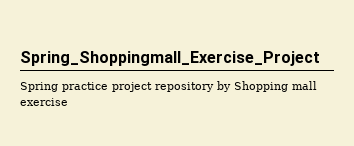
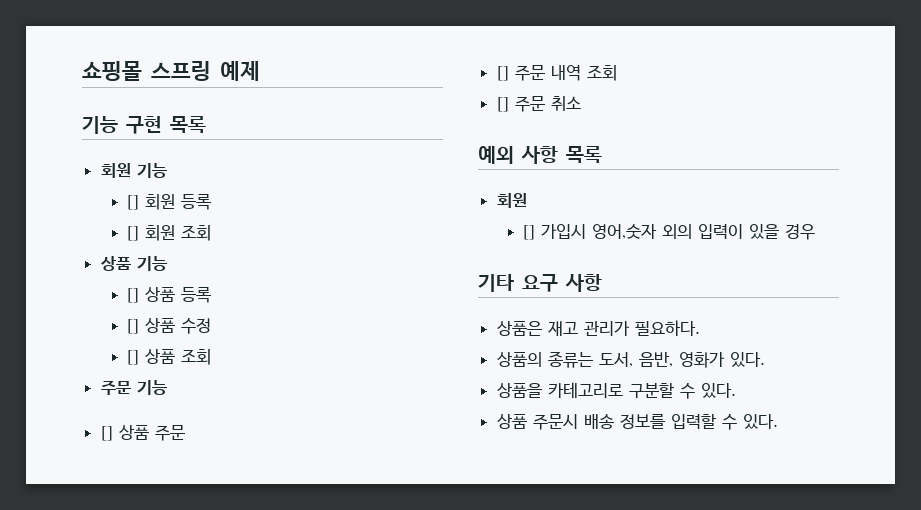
- Spring_Shoppingmall_Exercise_Project
- Spring practice project repository by Shopping mall exercise
+ 쇼핑몰 스프링 예제
+ 기능 구현 목록
+ 회원 기능
+ [] 회원 등록
+ [] 회원 조회
+ 상품 기능
+ [] 상품 등록
+ [] 상품 수정
+ [] 상품 조회
+ 주문 기능
+ [] 상품 주문
+ [] 주문 내역 조회
+ [] 주문 취소
+ 예외 사항 목록
+ 회원
+ [] 가입시 영어,숫자 외의 입력이 있을 경우
+ 기타 요구 사항
+ 상품은 재고 관리가 필요하다.
+ 상품의 종류는 도서, 음반, 영화가 있다.
+ 상품을 카테고리로 구분할 수 있다.
+ 상품 주문시 배송 정보를 입력할 수 있다.

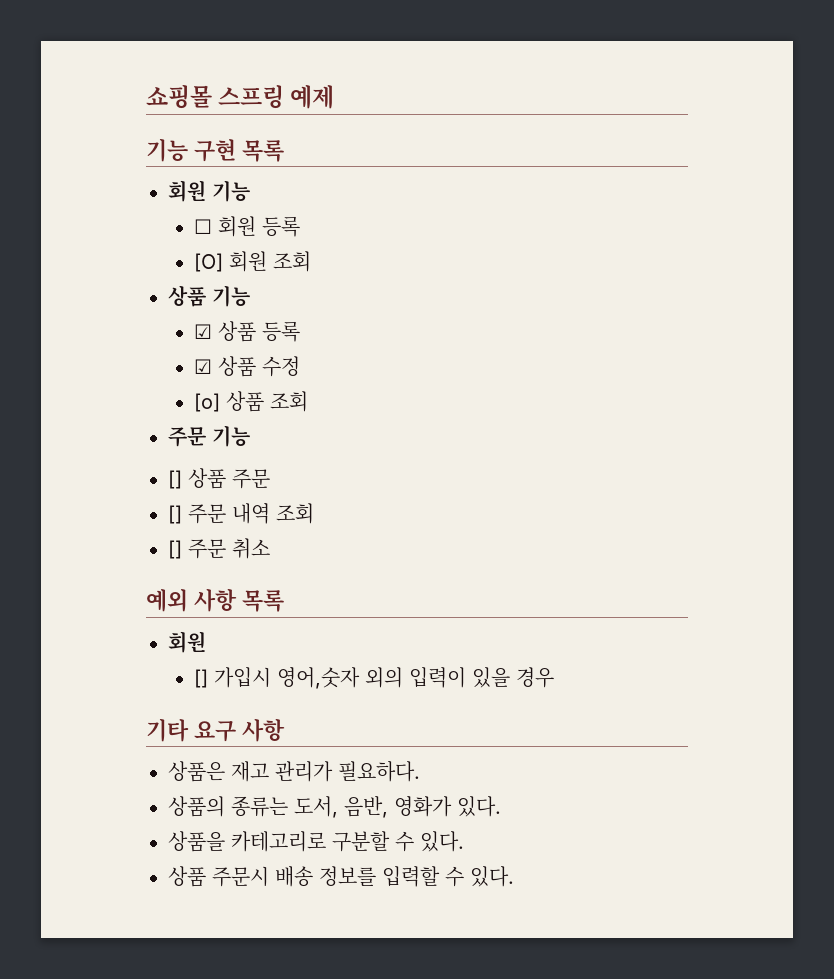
- [] 회원 등록
+ ☐ 회원 등록
- [] 회원 조회
+ [O] 회원 조회
- [] 상품 등록
+ ☑ 상품 등록
- [] 상품 수정
+ ☑ 상품 수정
- [] 상품 조회
+ [o] 상품 조회

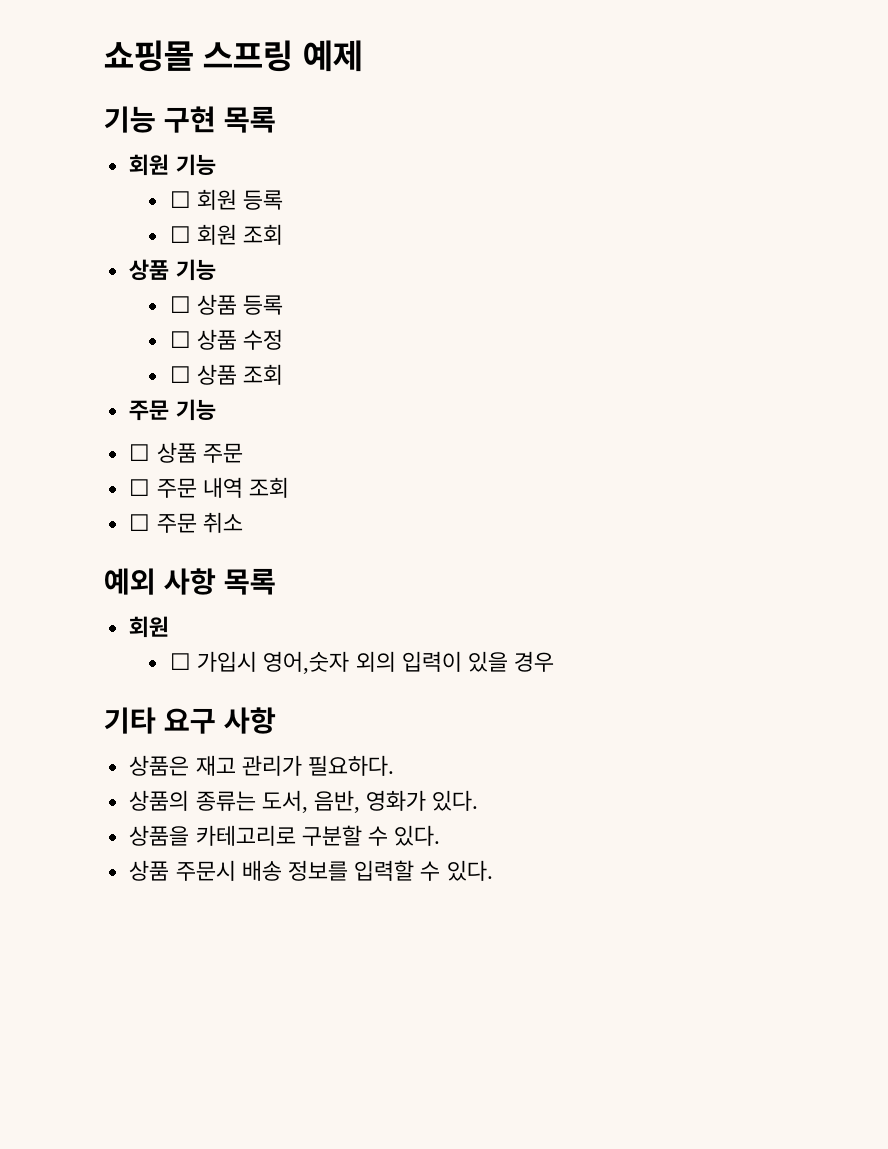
- [O] 회원 조회
+ ☐ 회원 조회
- ☑ 상품 등록
+ ☐ 상품 등록
- ☑ 상품 수정
+ ☐ 상품 수정
- [o] 상품 조회
+ ☐ 상품 조회
- [] 상품 주문
+ ☐ 상품 주문
- [] 주문 내역 조회
+ ☐ 주문 내역 조회
- [] 주문 취소
+ ☐ 주문 취소
- [] 가입시 영어,숫자 외의 입력이 있을 경우
+ ☐ 가입시 영어,숫자 외의 입력이 있을 경우

